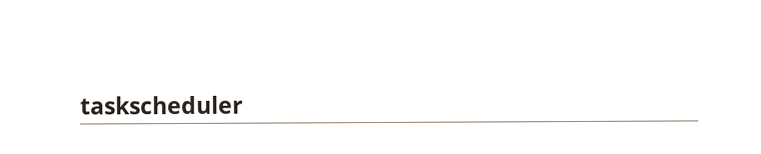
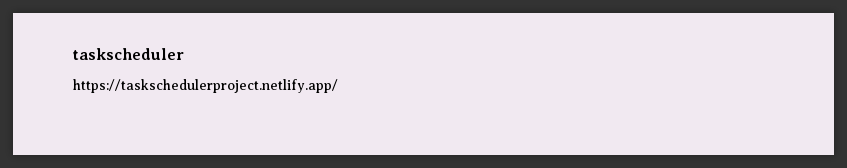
+ https://taskschedulerproject.netlify.app/

